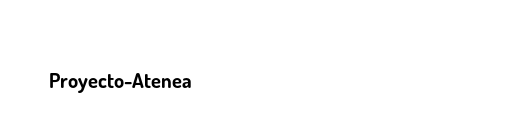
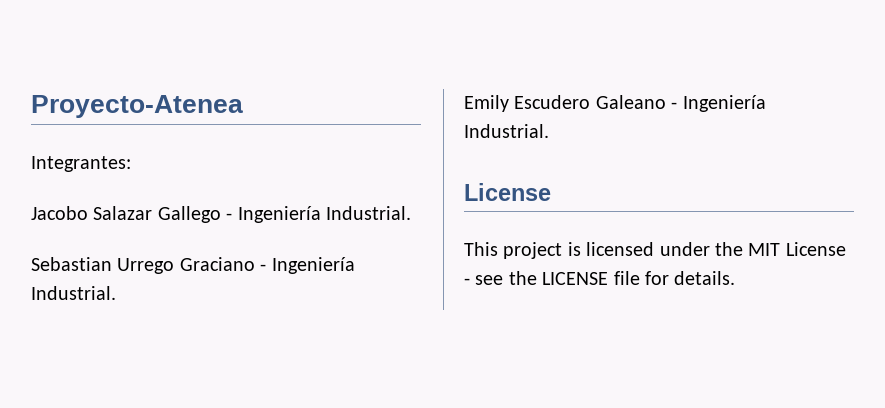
+ Integrantes:
+ Jacobo Salazar Gallego - Ingeniería Industrial.
+ Sebastian Urrego Graciano - Ingeniería Industrial.
+ Emily Escudero Galeano - Ingeniería Industrial.
+ License
+ This project is licensed under the MIT License - see the LICENSE file for details.

